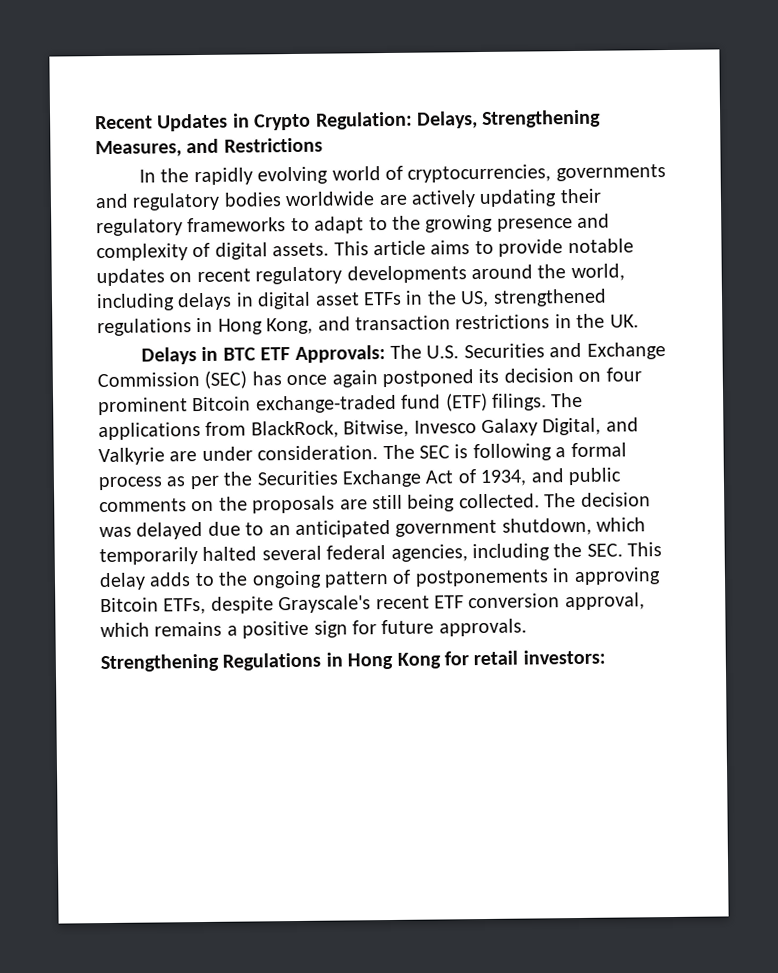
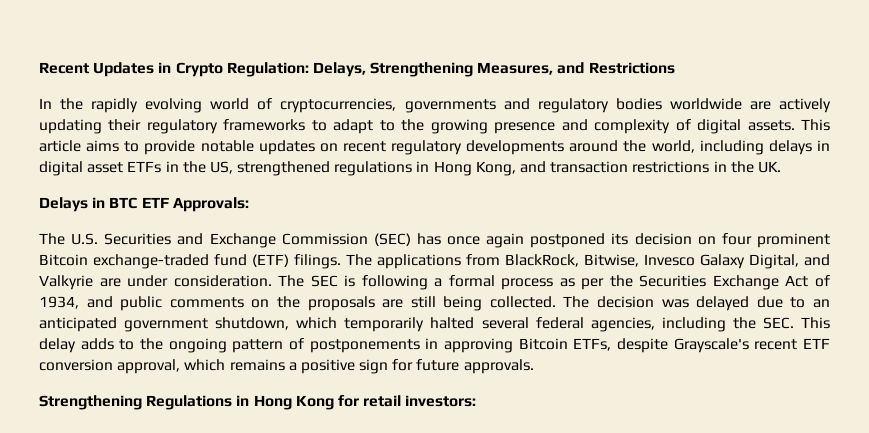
- Delays in BTC ETF Approvals: The U.S. Securities and Exchange Commission (SEC) has once again postponed its decision on four prominent Bitcoin exchange-traded fund (ETF) filings.
+ Delays in BTC ETF Approvals:
+ The U.S. Securities and Exchange Commission (SEC) has once again postponed its decision on four prominent Bitcoin exchange-traded fund (ETF) filings.

